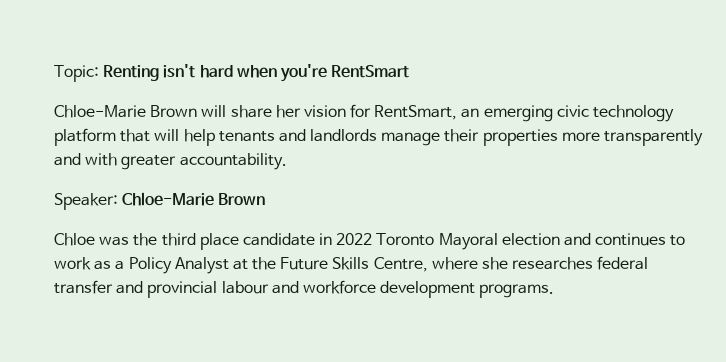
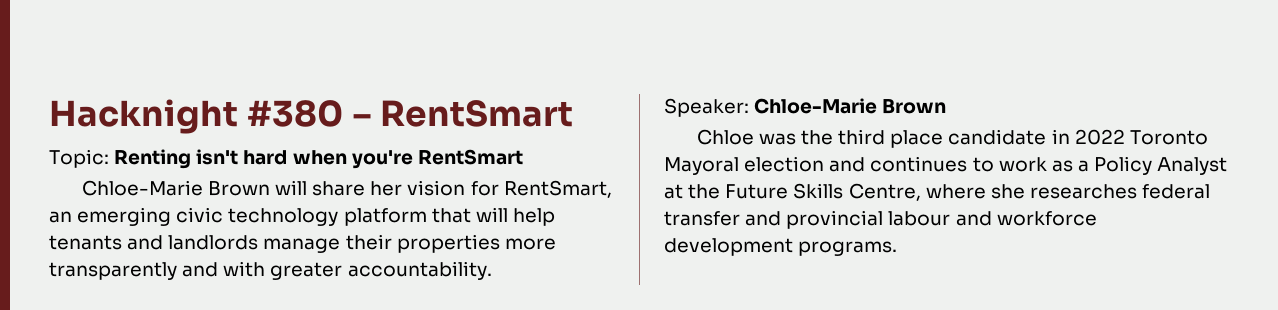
+ Hacknight #380 – RentSmart

